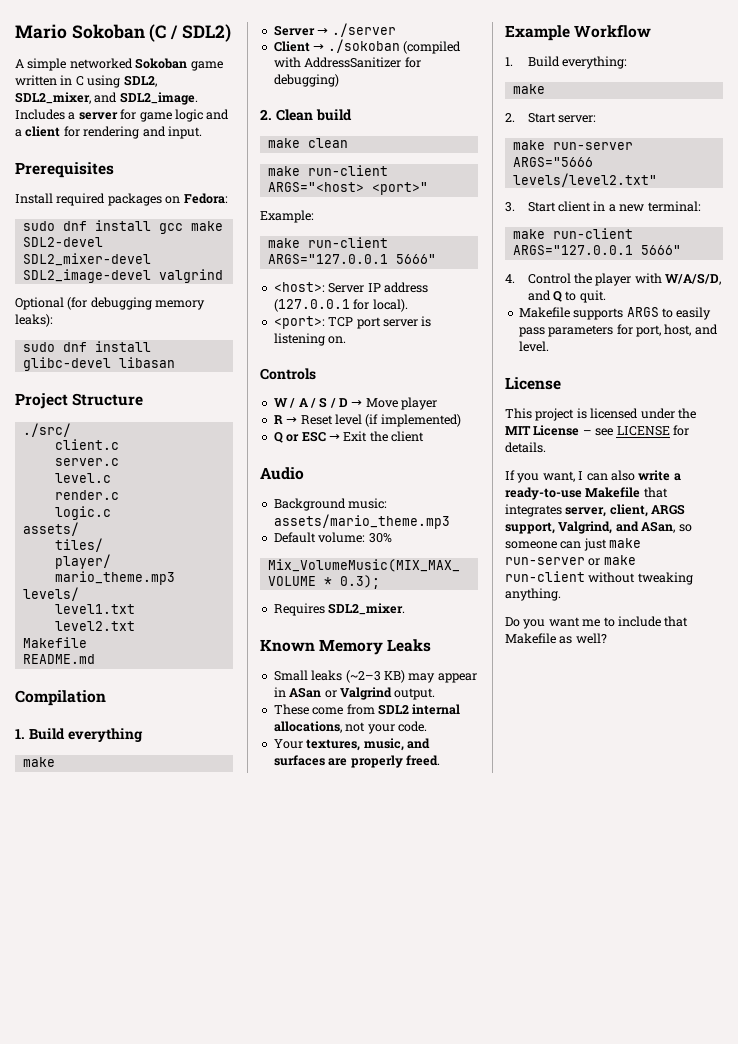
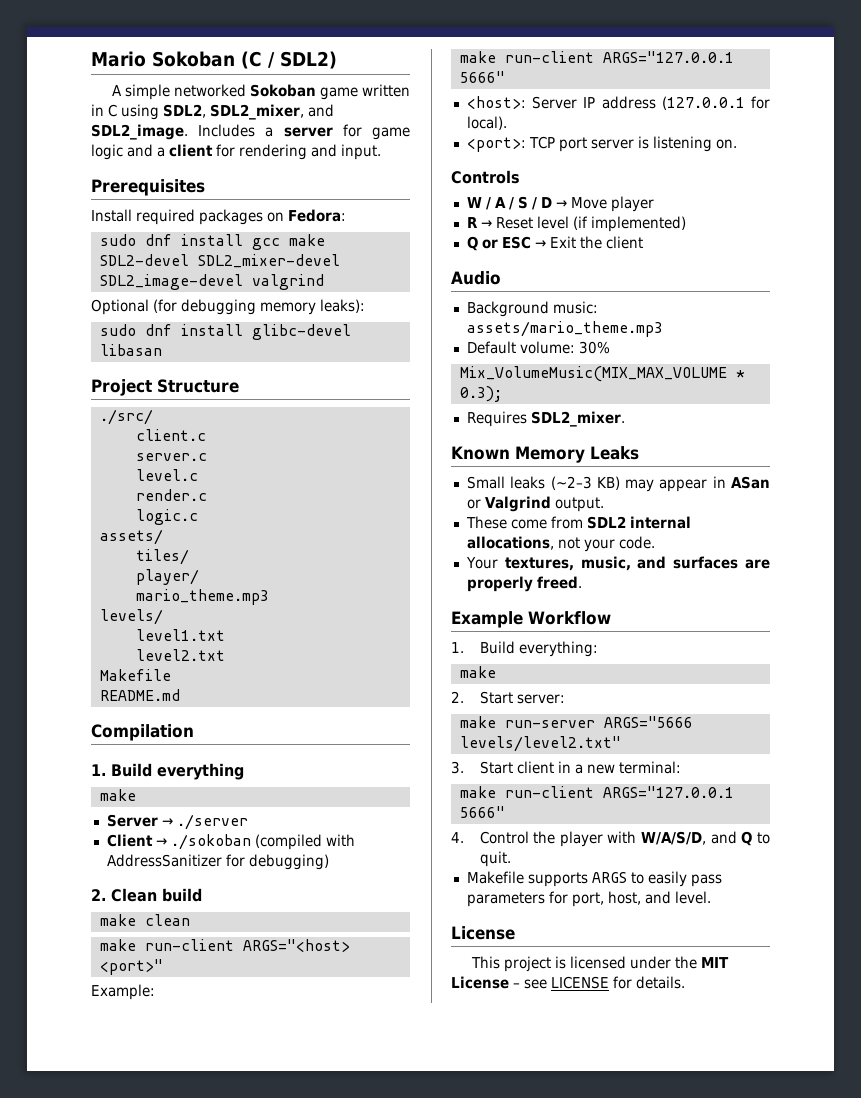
- If you want, I can also write a ready-to-use Makefile that integrates server, client, ARGS support, Valgrind, and ASan, so someone can just make run-server or make run-client without tweaking anything.
- Do you want me to include that Makefile as well?

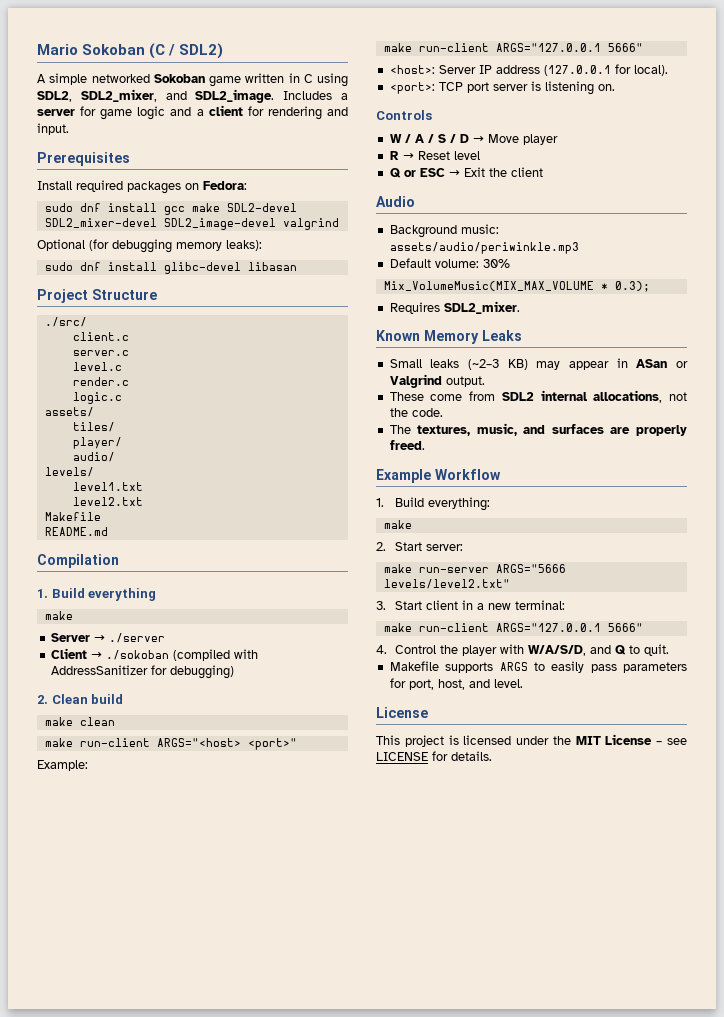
- mario_theme.mp3
+ audio/
- R → Reset level (if implemented)
+ R → Reset level
- Background music: assets/mario_theme.mp3
+ Background music: assets/audio/periwinkle.mp3
- These come from SDL2 internal allocations, not your code.
+ These come from SDL2 internal allocations, not the code.
- Your textures, music, and surfaces are properly freed.
+ The textures, music, and surfaces are properly freed.

